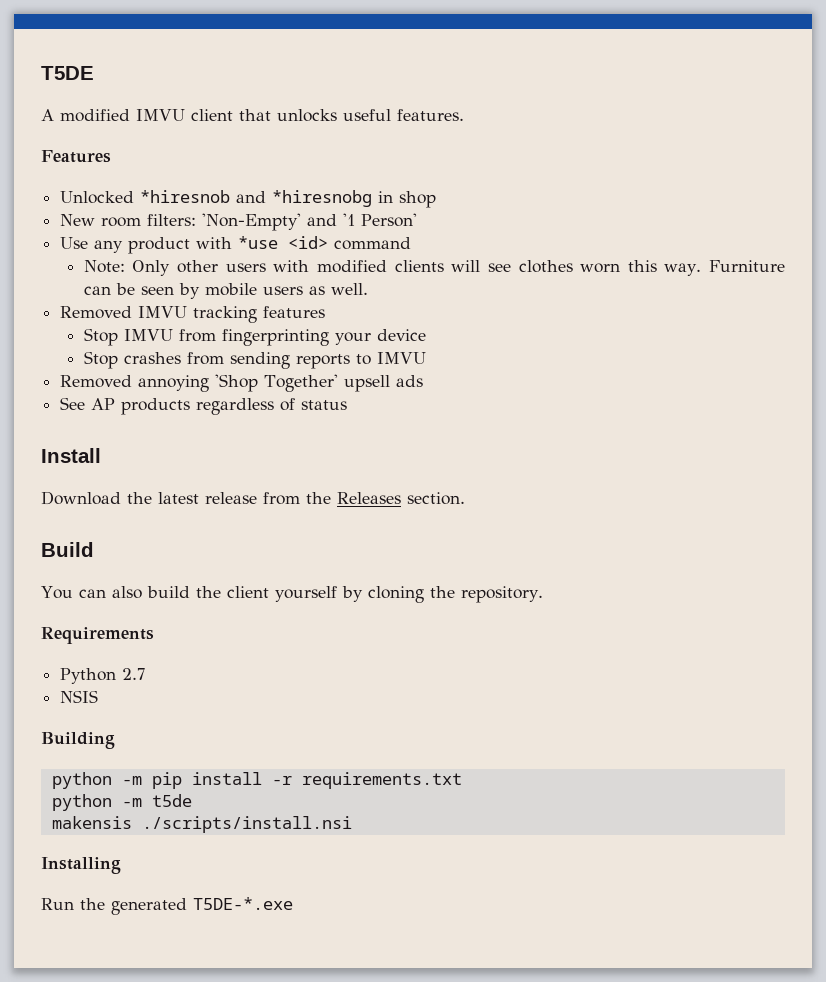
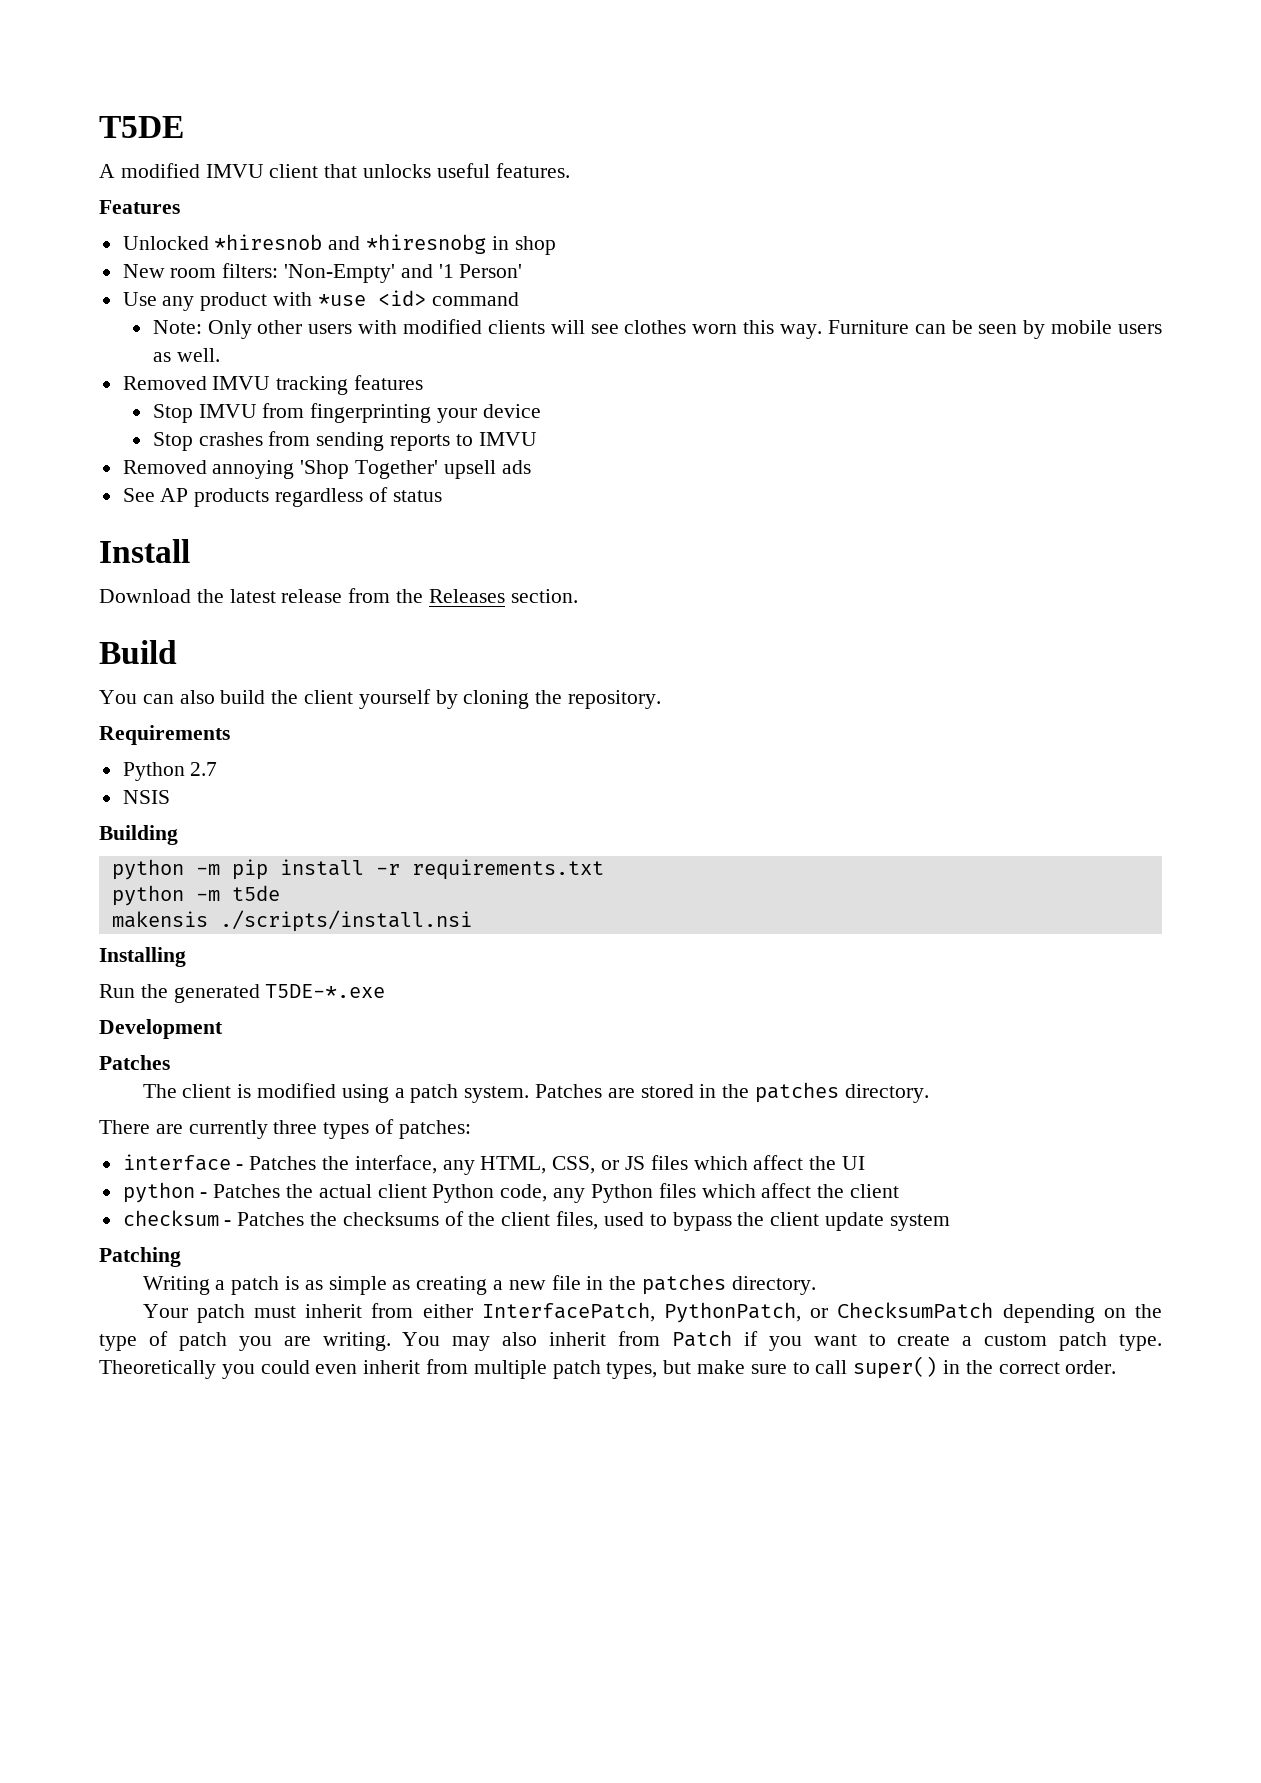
+ Development
+ Patches
+ The client is modified using a patch system. Patches are stored in the patches directory.
+ There are currently three types of patches:
+ interface - Patches the interface, any HTML, CSS, or JS files which affect the UI
+ python - Patches the actual client Python code, any Python files which affect the client
+ checksum - Patches the checksums of the client files, used to bypass the client update system
+ Patching
+ Writing a patch is as simple as creating a new file in the patches directory.
+ Your patch must inherit from either InterfacePatch, PythonPatch, or ChecksumPatch depending on the type of patch you are writing. You may also inherit from Patch if you want to create a custom patch type. Theoretically you could even inherit from multiple patch types, but make sure to call super() in the correct order.

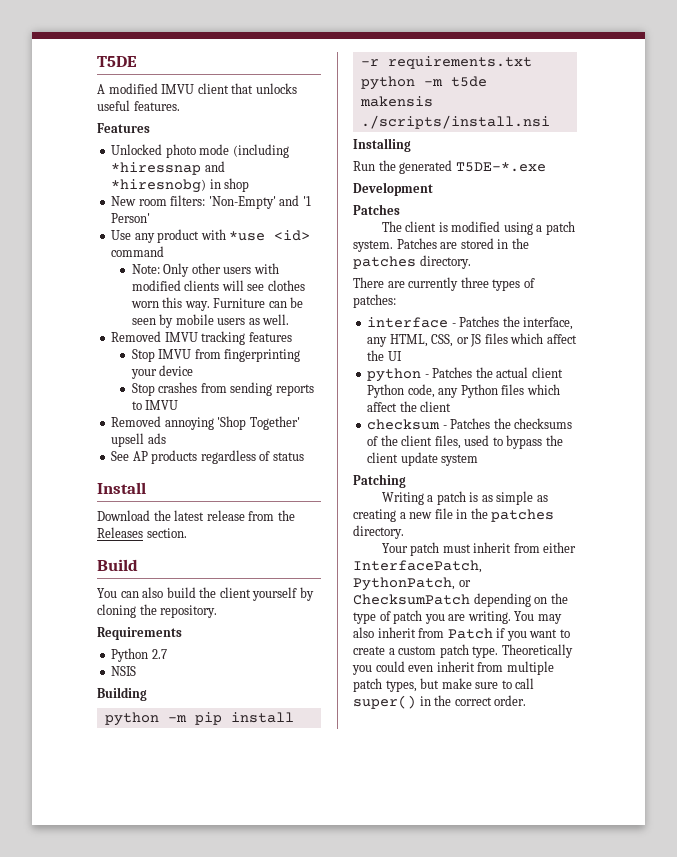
- Unlocked *hiresnob and *hiresnobg in shop
+ Unlocked photo mode (including *hiressnap and *hiresnobg) in shop

